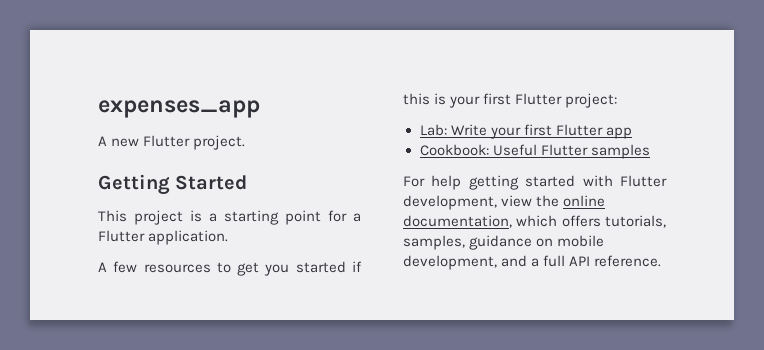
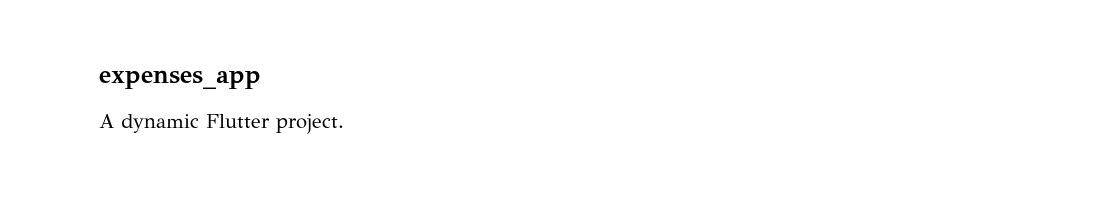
- A new Flutter project.
+ A dynamic Flutter project.
- Getting Started
- This project is a starting point for a Flutter application.
- A few resources to get you started if this is your first Flutter project:
- Lab: Write your first Flutter app
- Cookbook: Useful Flutter samples
- For help getting started with Flutter development, view the online documentation, which offers tutorials, samples, guidance on mobile development, and a full API reference.

